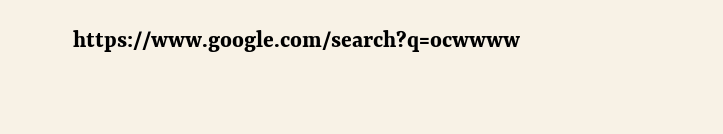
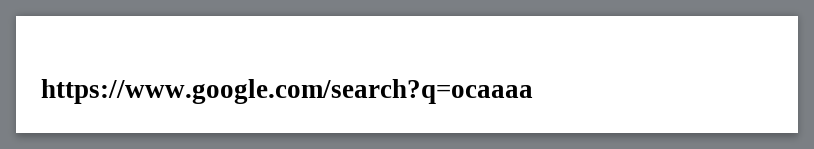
- https://www.google.com/search?q=ocwwww
+ https://www.google.com/search?q=ocaaaa

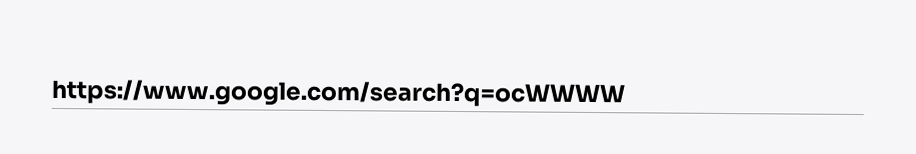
- https://www.google.com/search?q=ocaaaa
+ https://www.google.com/search?q=ocWWWW

